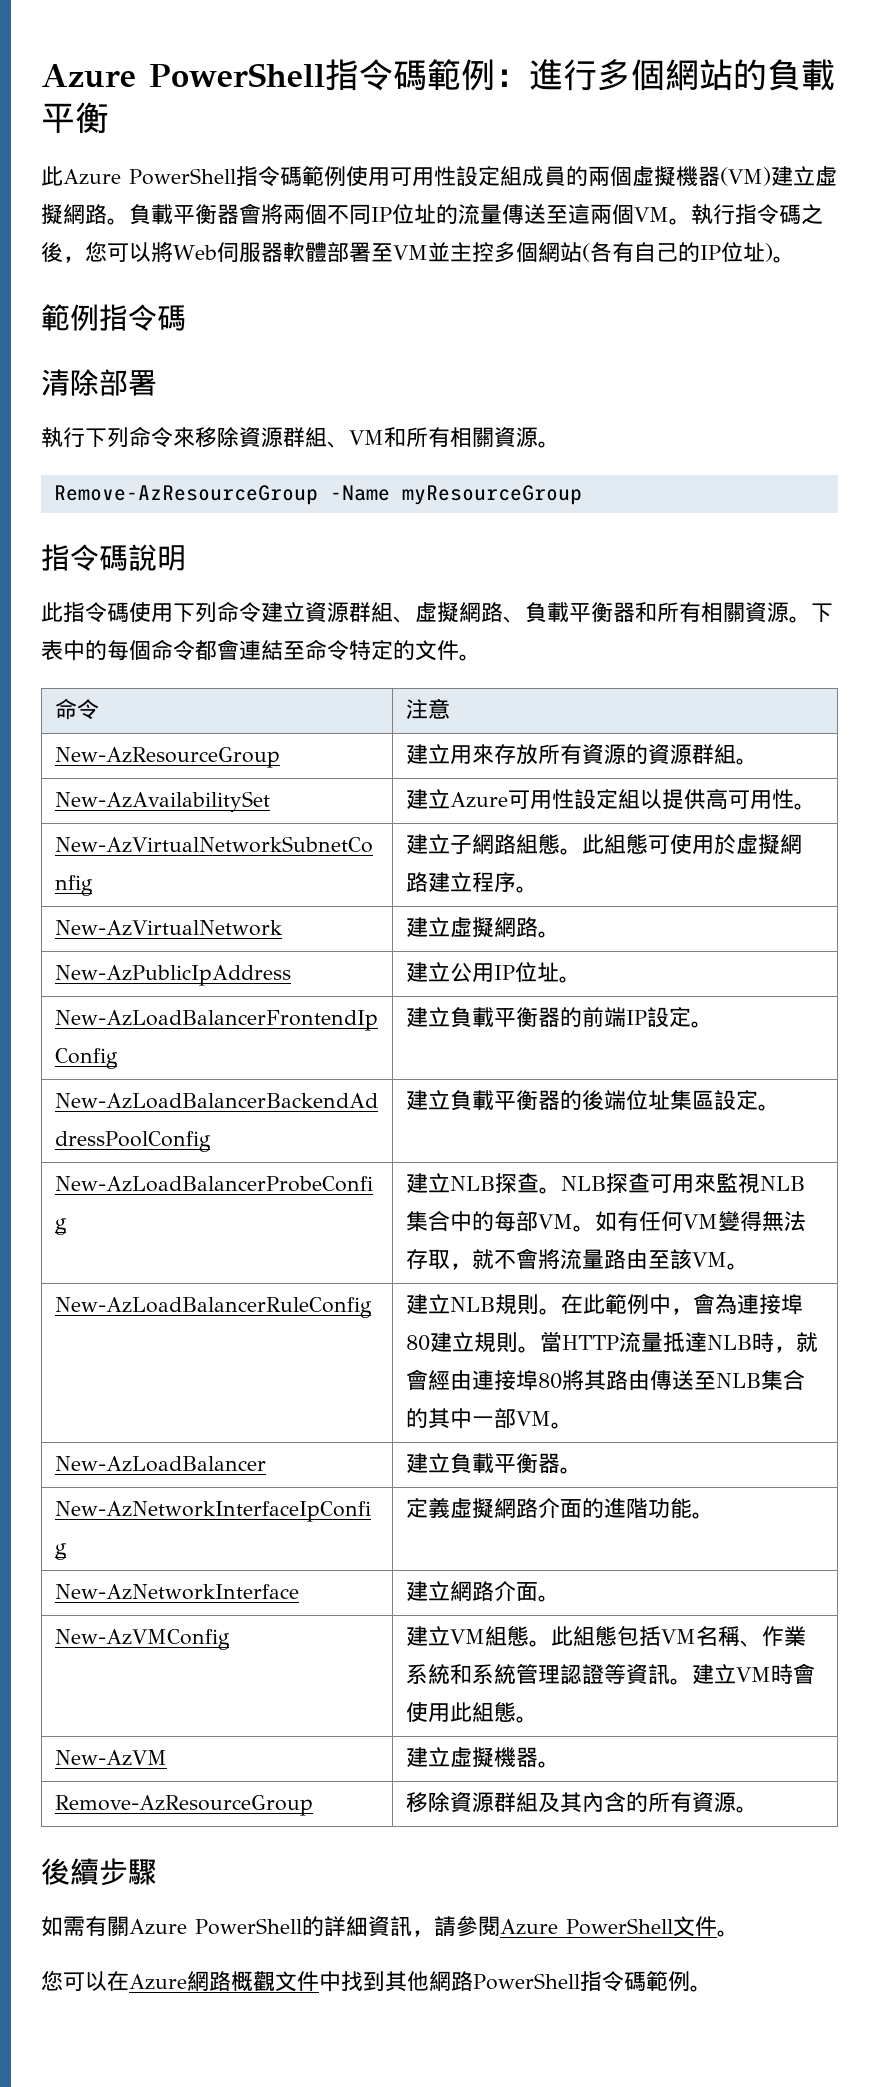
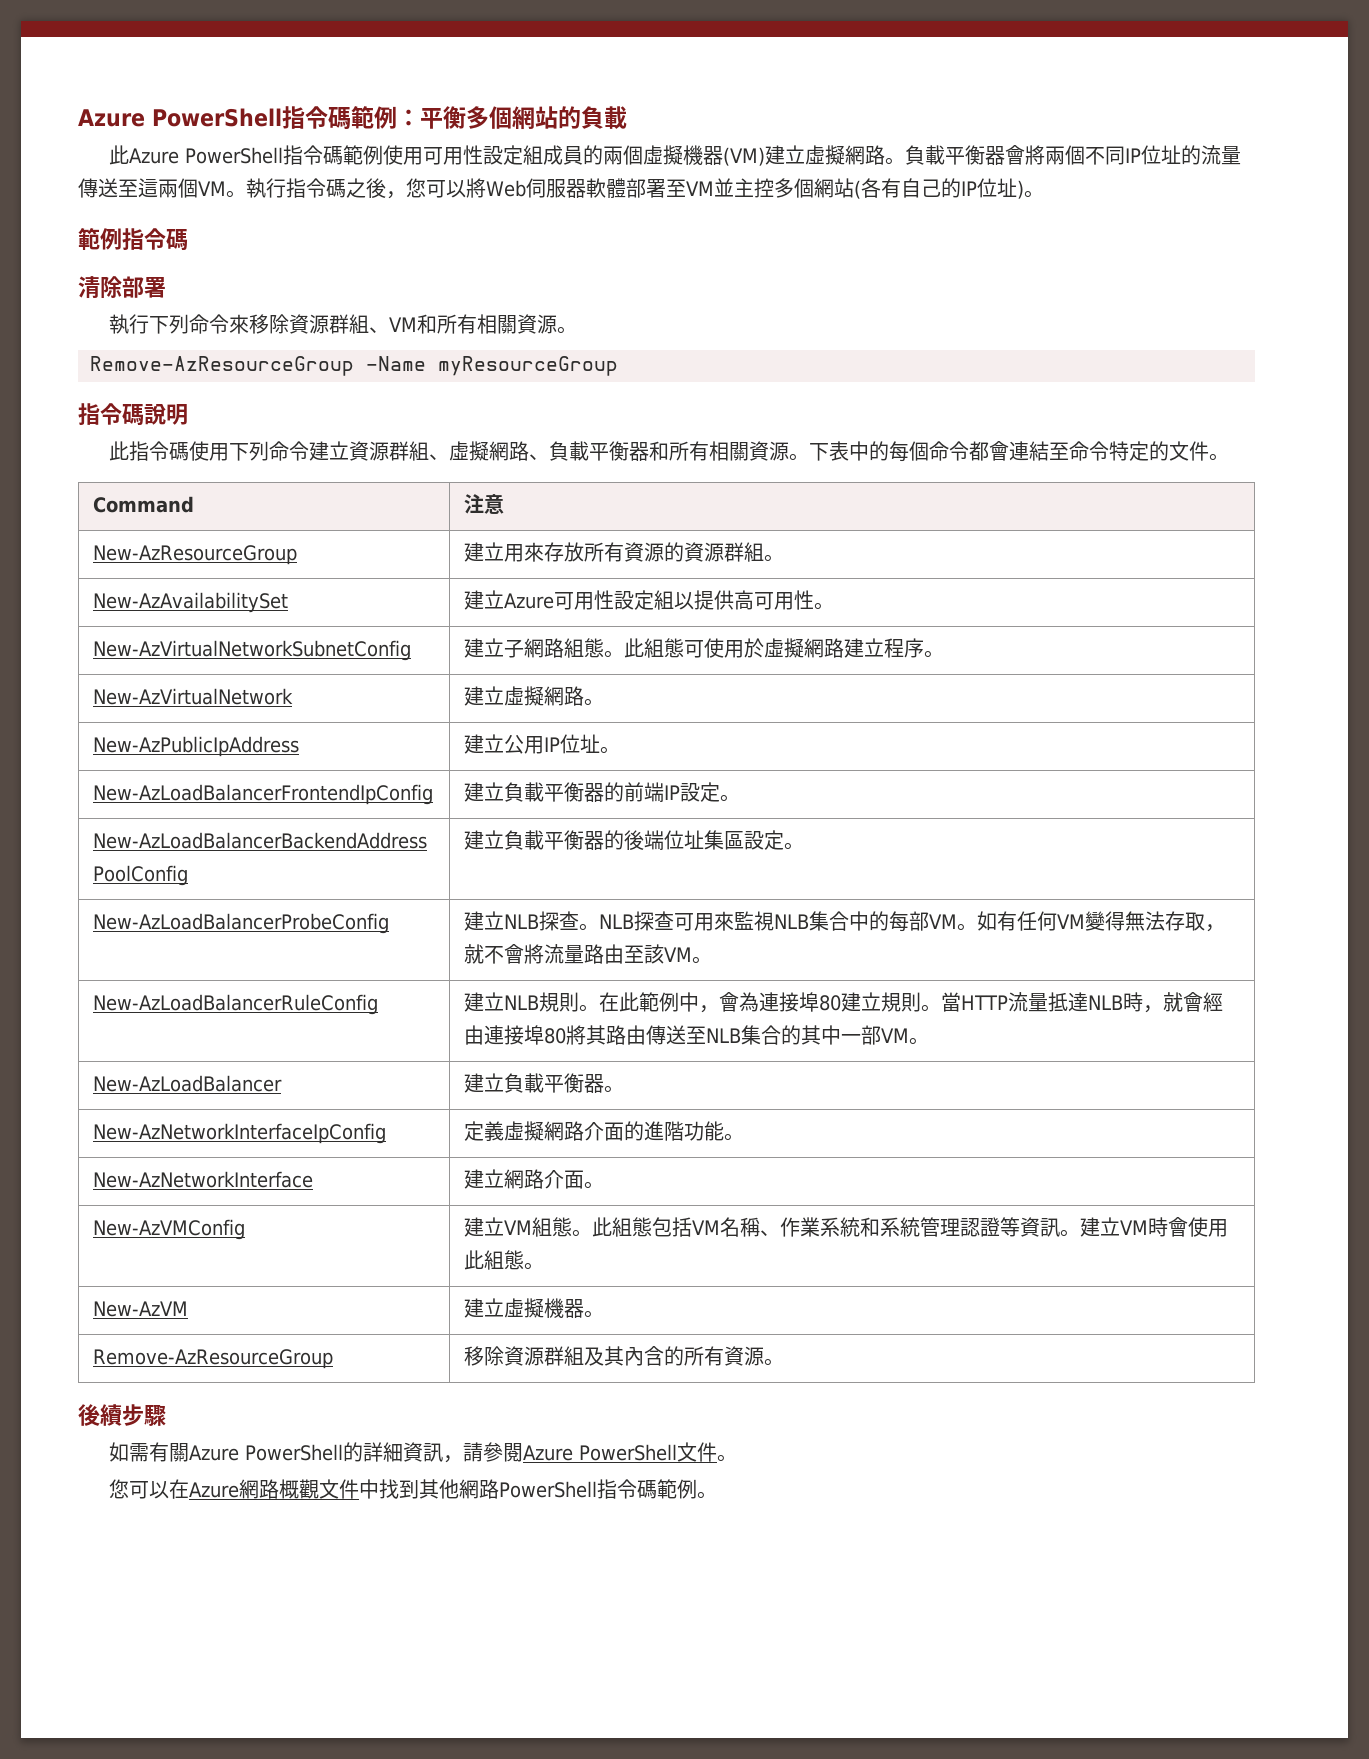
- Azure PowerShell指令碼範例：進行多個網站的負載平衡
+ Azure PowerShell指令碼範例：平衡多個網站的負載
- 命令 | 注意
+ Command | 注意

